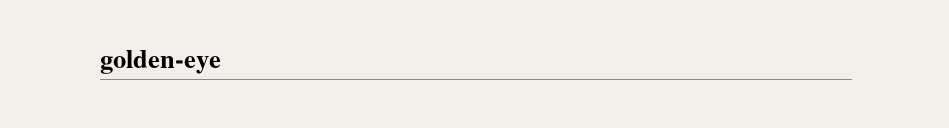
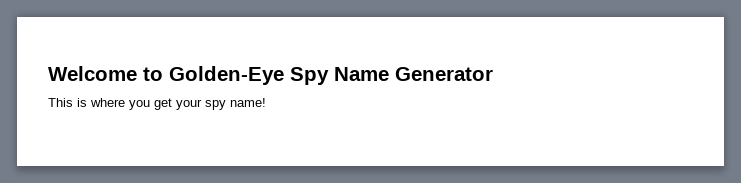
- golden-eye
+ Welcome to Golden-Eye Spy Name Generator
+ This is where you get your spy name!

